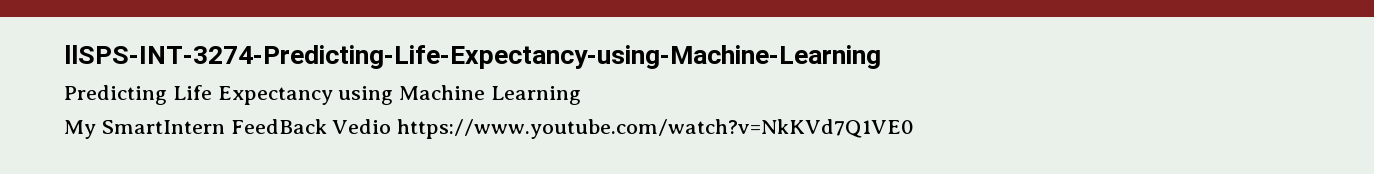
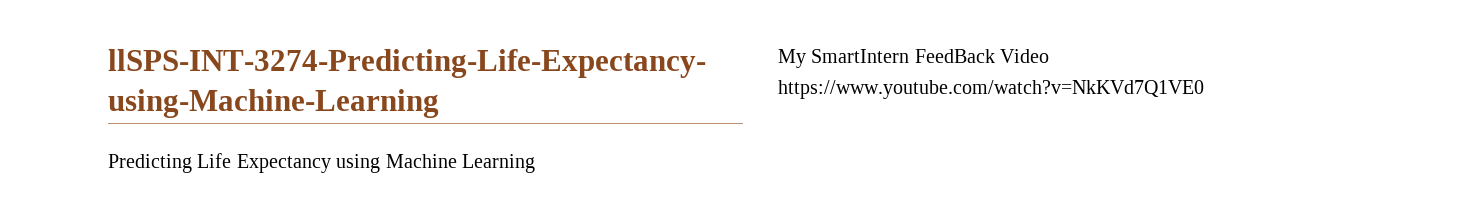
- My SmartIntern FeedBack Vedio https://www.youtube.com/watch?v=NkKVd7Q1VE0
+ My SmartIntern FeedBack Video https://www.youtube.com/watch?v=NkKVd7Q1VE0

